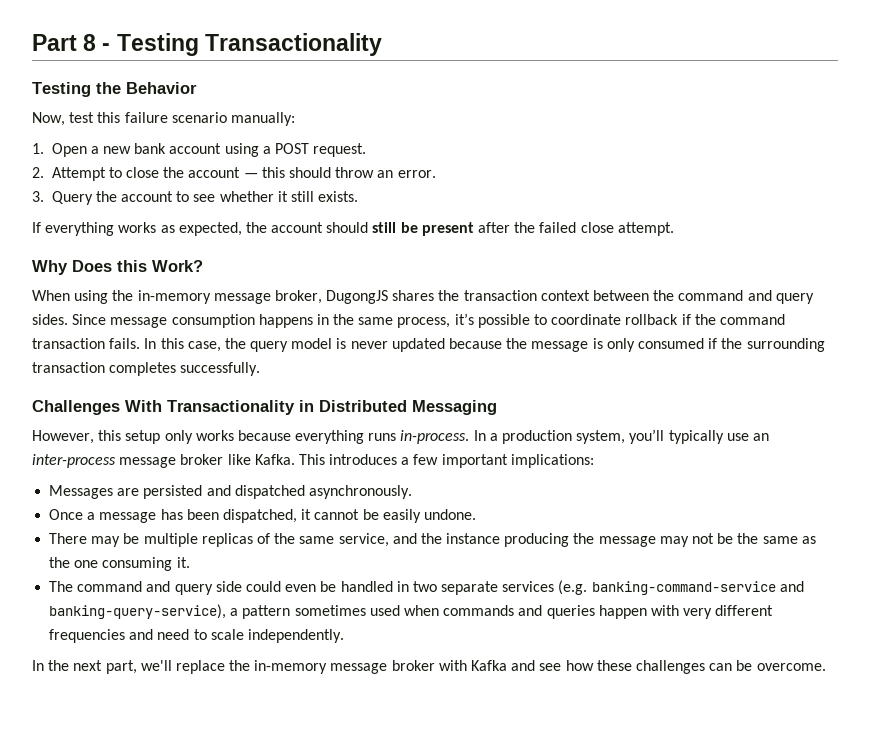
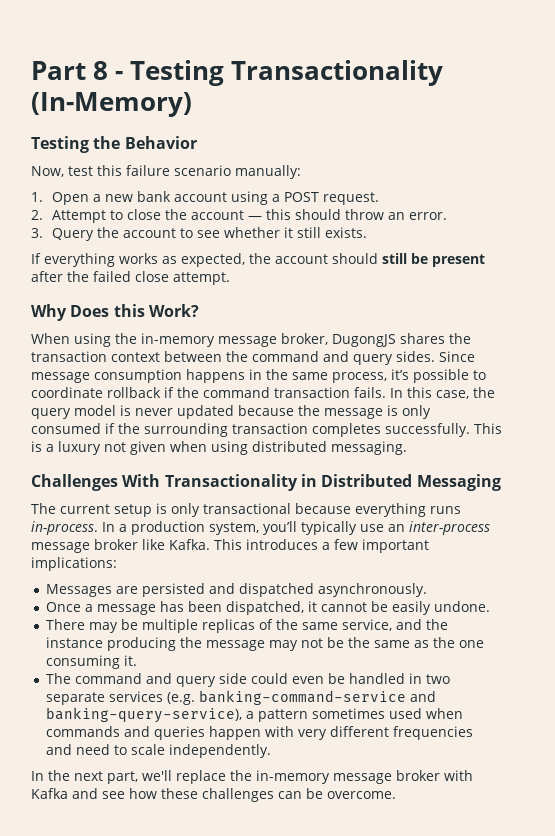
- Part 8 - Testing Transactionality
+ Part 8 - Testing Transactionality (In-Memory)
+ This is a luxury not given when using distributed messaging.
- However, this setup only works because everything runs in-process.
+ The current setup is only transactional because everything runs in-process.

